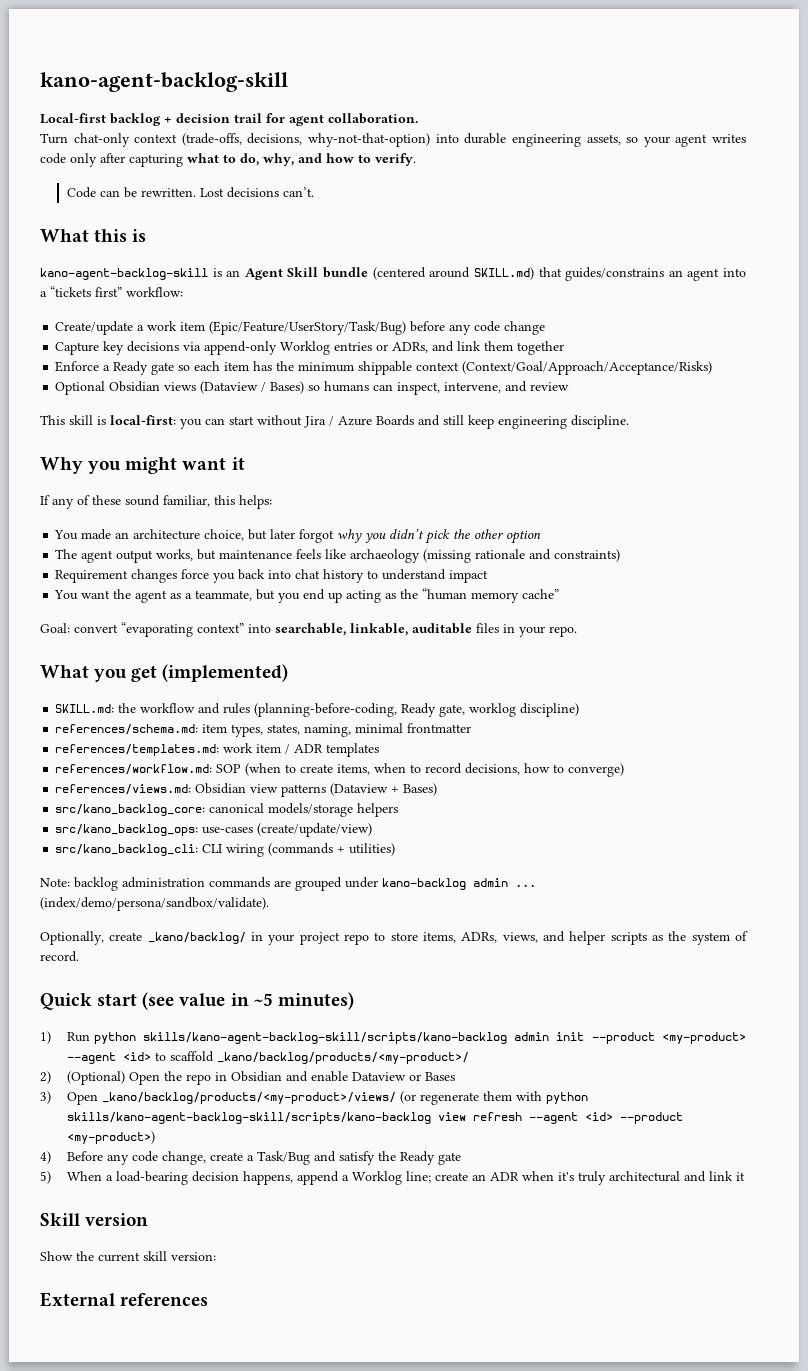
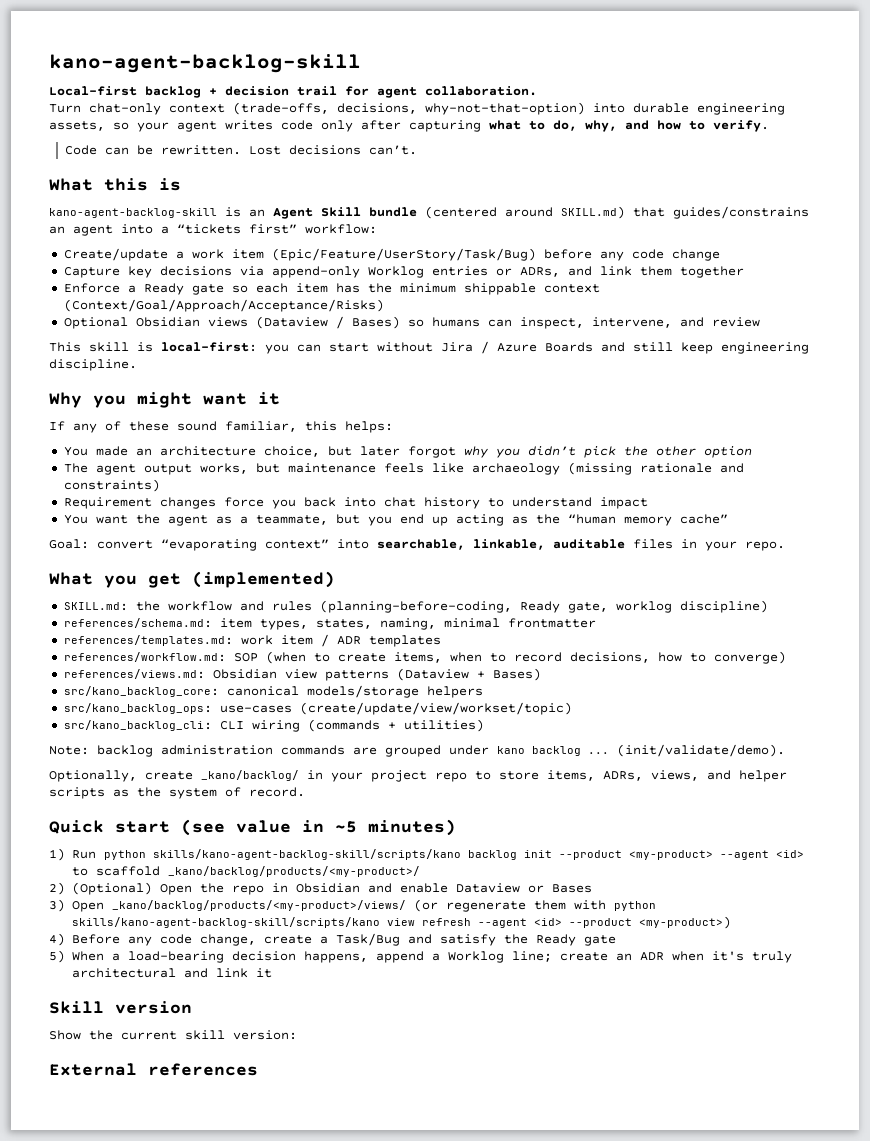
- src/kano_backlog_ops: use-cases (create/update/view)
+ src/kano_backlog_ops: use-cases (create/update/view/workset/topic)
- Note: backlog administration commands are grouped under kano-backlog admin ... (index/demo/persona/sandbox/validate).
+ Note: backlog administration commands are grouped under kano backlog ... (init/validate/demo).
- 1) Run python skills/kano-agent-backlog-skill/scripts/kano-backlog admin init --product <my-product> --agent <id> to scaffold _kano/backlog/products/<my-product>/
+ 1) Run python skills/kano-agent-backlog-skill/scripts/kano backlog init --product <my-product> --agent <id> to scaffold _kano/backlog/products/<my-product>/
- 3) Open _kano/backlog/products/<my-product>/views/ (or regenerate them with python skills/kano-agent-backlog-skill/scripts/kano-backlog view refresh --agent <id> --product <my-product>)
+ 3) Open _kano/backlog/products/<my-product>/views/ (or regenerate them with python skills/kano-agent-backlog-skill/scripts/kano view refresh --agent <id> --product <my-product>)

